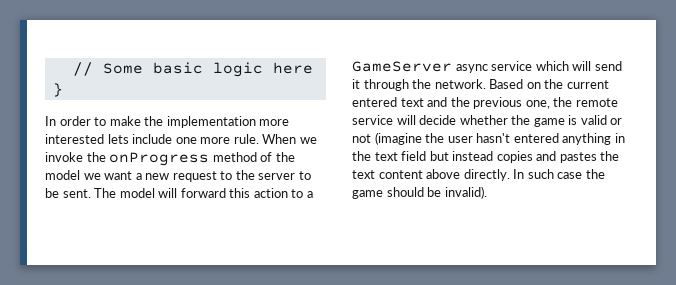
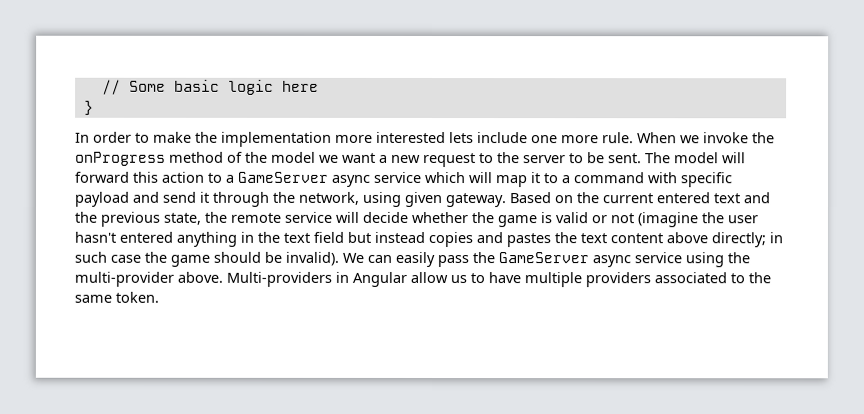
- The model will forward this action to a GameServer async service which will send it through the network.
+ The model will forward this action to a GameServer async service which will map it to a command with specific payload and send it through the network, using given gateway.
- Based on the current entered text and the previous one, the remote service will decide whether the game is valid or not (imagine the user hasn't entered anything in the text field but instead copies and pastes the text content above directly. In such case the game should be invalid).
+ Based on the current entered text and the previous state, the remote service will decide whether the game is valid or not (imagine the user hasn't entered anything in the text field but instead copies and pastes the text content above directly; in such case the game should be invalid).
+ We can easily pass the GameServer async service using the multi-provider above. Multi-providers in Angular allow us to have multiple providers associated to the same token.

